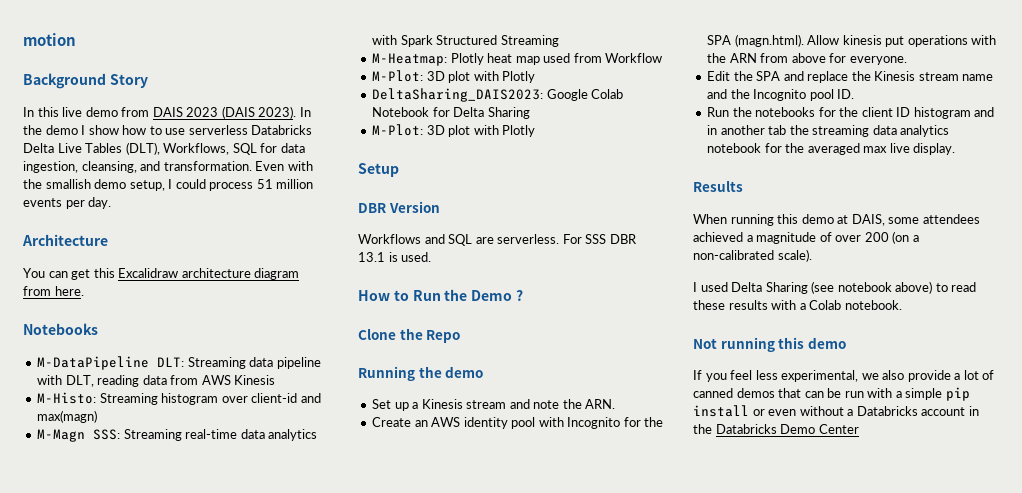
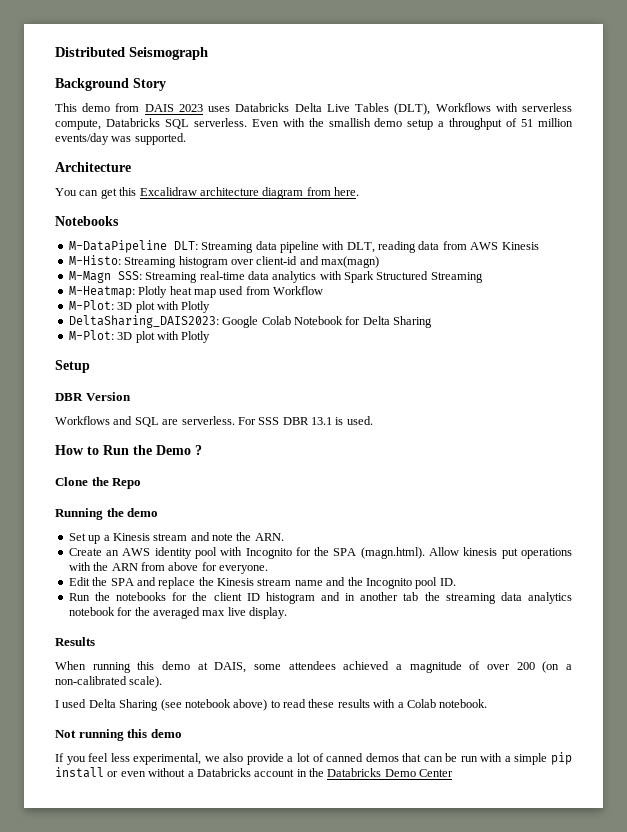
- motion
+ Distributed Seismograph
- In this live demo from DAIS 2023 (DAIS 2023). In the demo I show how to use serverless Databricks Delta Live Tables (DLT), Workflows, SQL for data ingestion, cleansing, and transformation.
+ This demo from DAIS 2023 uses Databricks Delta Live Tables (DLT), Workflows with serverless compute, Databricks SQL serverless.
- Even with the smallish demo setup, I could process 51 million events per day.
+ Even with the smallish demo setup a throughput of 51 million events/day was supported.

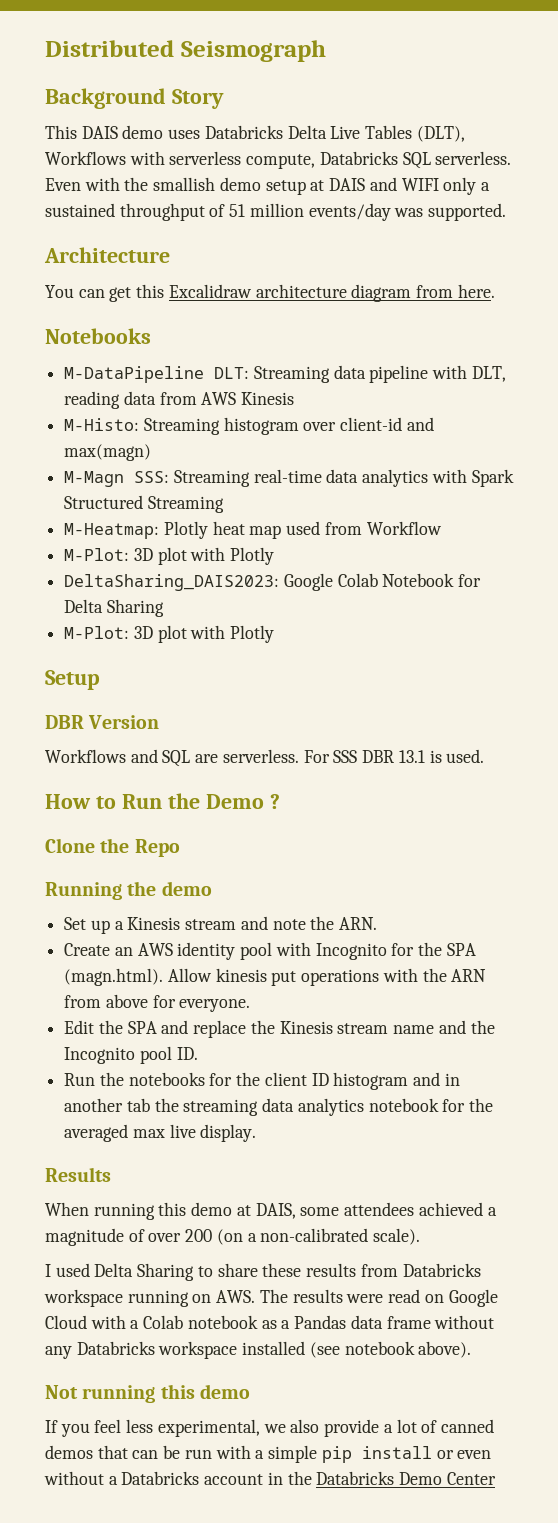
- This demo from DAIS 2023 uses Databricks Delta Live Tables (DLT), Workflows with serverless compute, Databricks SQL serverless.
+ This DAIS demo uses Databricks Delta Live Tables (DLT), Workflows with serverless compute, Databricks SQL serverless.
- Even with the smallish demo setup a throughput of 51 million events/day was supported.
+ Even with the smallish demo setup at DAIS and WIFI only a sustained throughput of 51 million events/day was supported.
- I used Delta Sharing (see notebook above) to read these results with a Colab notebook.
+ I used Delta Sharing to share these results from Databricks workspace running on AWS. The results were read on Google Cloud with a Colab notebook as a Pandas data frame without any Databricks workspace installed (see notebook above).

